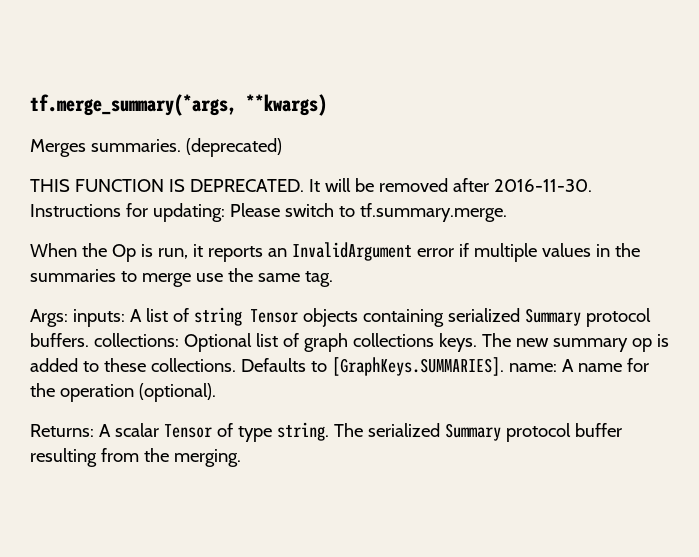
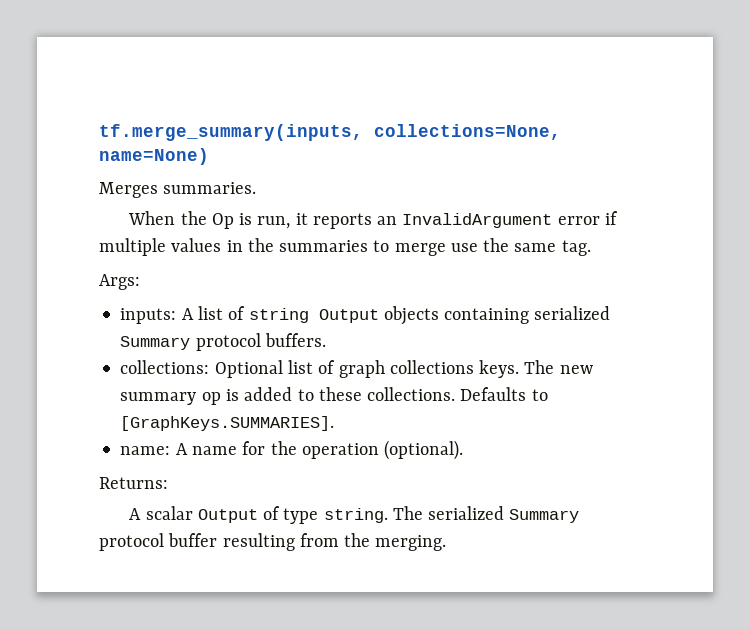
- tf.merge_summary(*args, **kwargs)
+ tf.merge_summary(inputs, collections=None, name=None)
- (deprecated)
- THIS FUNCTION IS DEPRECATED. It will be removed after 2016-11-30. Instructions for updating: Please switch to tf.summary.merge.
- Args: inputs: A list of string Tensor objects containing serialized Summary protocol buffers. collections: Optional list of graph collections keys.
+ Args:
+ inputs: A list of string Output objects containing serialized Summary protocol buffers.
+ collections: Optional list of graph collections keys.
- Defaults to [GraphKeys.SUMMARIES]. name: A name for the operation (optional).
+ Defaults to [GraphKeys.SUMMARIES].
+ name: A name for the operation (optional).
- Returns: A scalar Tensor of type string.
+ Returns:
+ A scalar Output of type string.

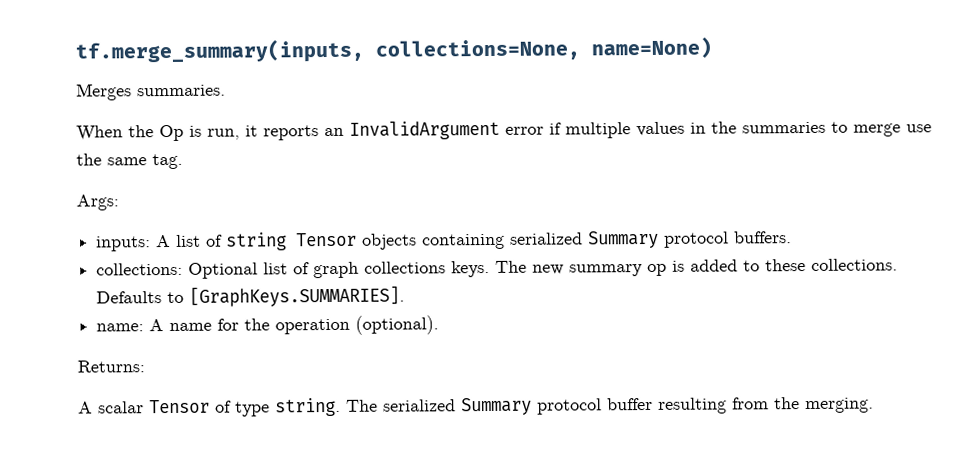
- inputs: A list of string Output objects containing serialized Summary protocol buffers.
+ inputs: A list of string Tensor objects containing serialized Summary protocol buffers.
- A scalar Output of type string.
+ A scalar Tensor of type string.

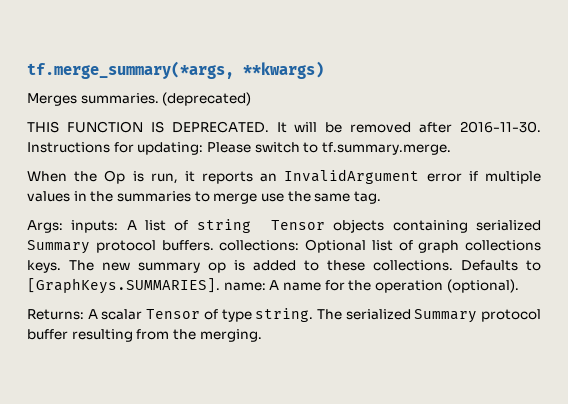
- tf.merge_summary(inputs, collections=None, name=None)
+ tf.merge_summary(*args, **kwargs)
+ (deprecated)
+ THIS FUNCTION IS DEPRECATED. It will be removed after 2016-11-30. Instructions for updating: Please switch to tf.summary.merge.
- Args:
- inputs: A list of string Tensor objects containing serialized Summary protocol buffers.
- collections: Optional list of graph collections keys.
+ Args: inputs: A list of string Tensor objects containing serialized Summary protocol buffers. collections: Optional list of graph collections keys.
- Defaults to [GraphKeys.SUMMARIES].
- name: A name for the operation (optional).
+ Defaults to [GraphKeys.SUMMARIES]. name: A name for the operation (optional).
- Returns:
- A scalar Tensor of type string.
+ Returns: A scalar Tensor of type string.

